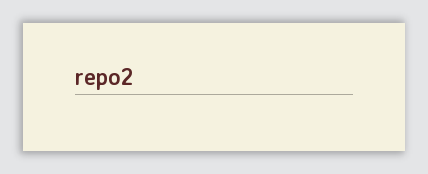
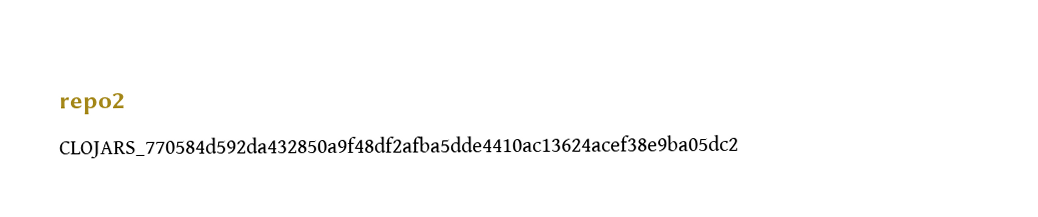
+ CLOJARS_770584d592da432850a9f48df2afba5dde4410ac13624acef38e9ba05dc2

